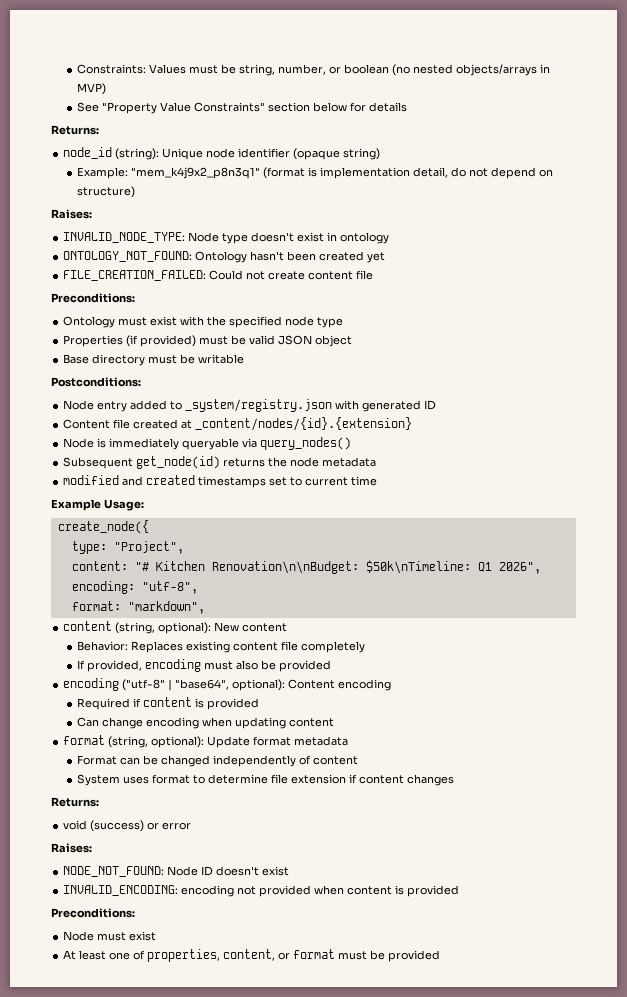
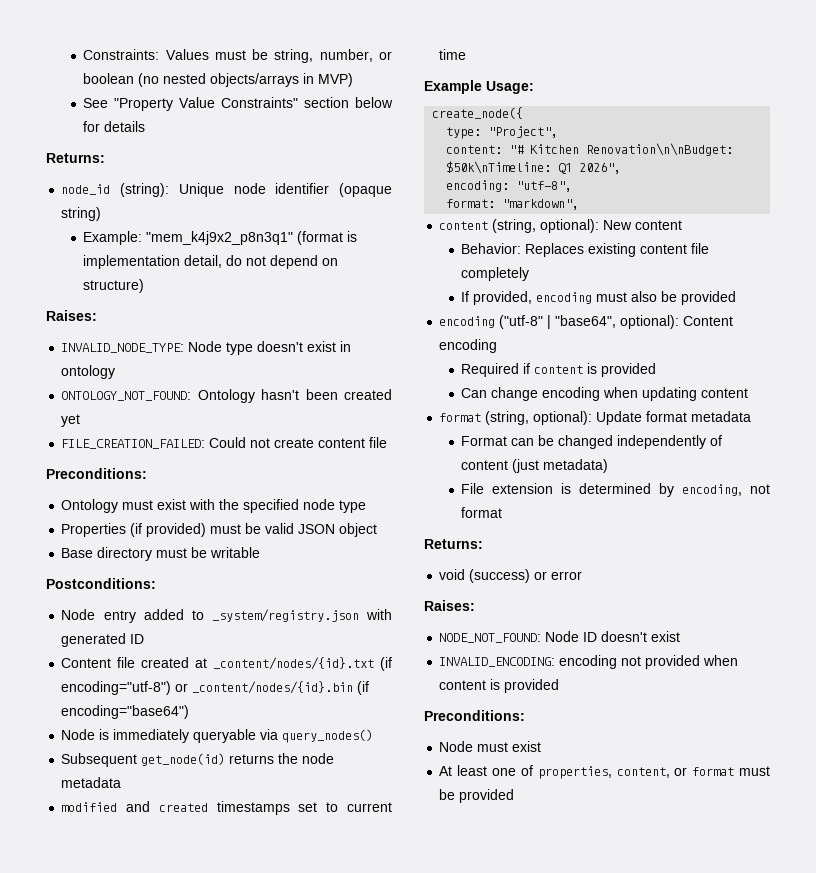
- Content file created at _content/nodes/{id}.{extension}
+ Content file created at _content/nodes/{id}.txt (if encoding="utf-8") or _content/nodes/{id}.bin (if encoding="base64")
- Format can be changed independently of content
- System uses format to determine file extension if content changes
+ Format can be changed independently of content (just metadata)
+ File extension is determined by encoding, not format

